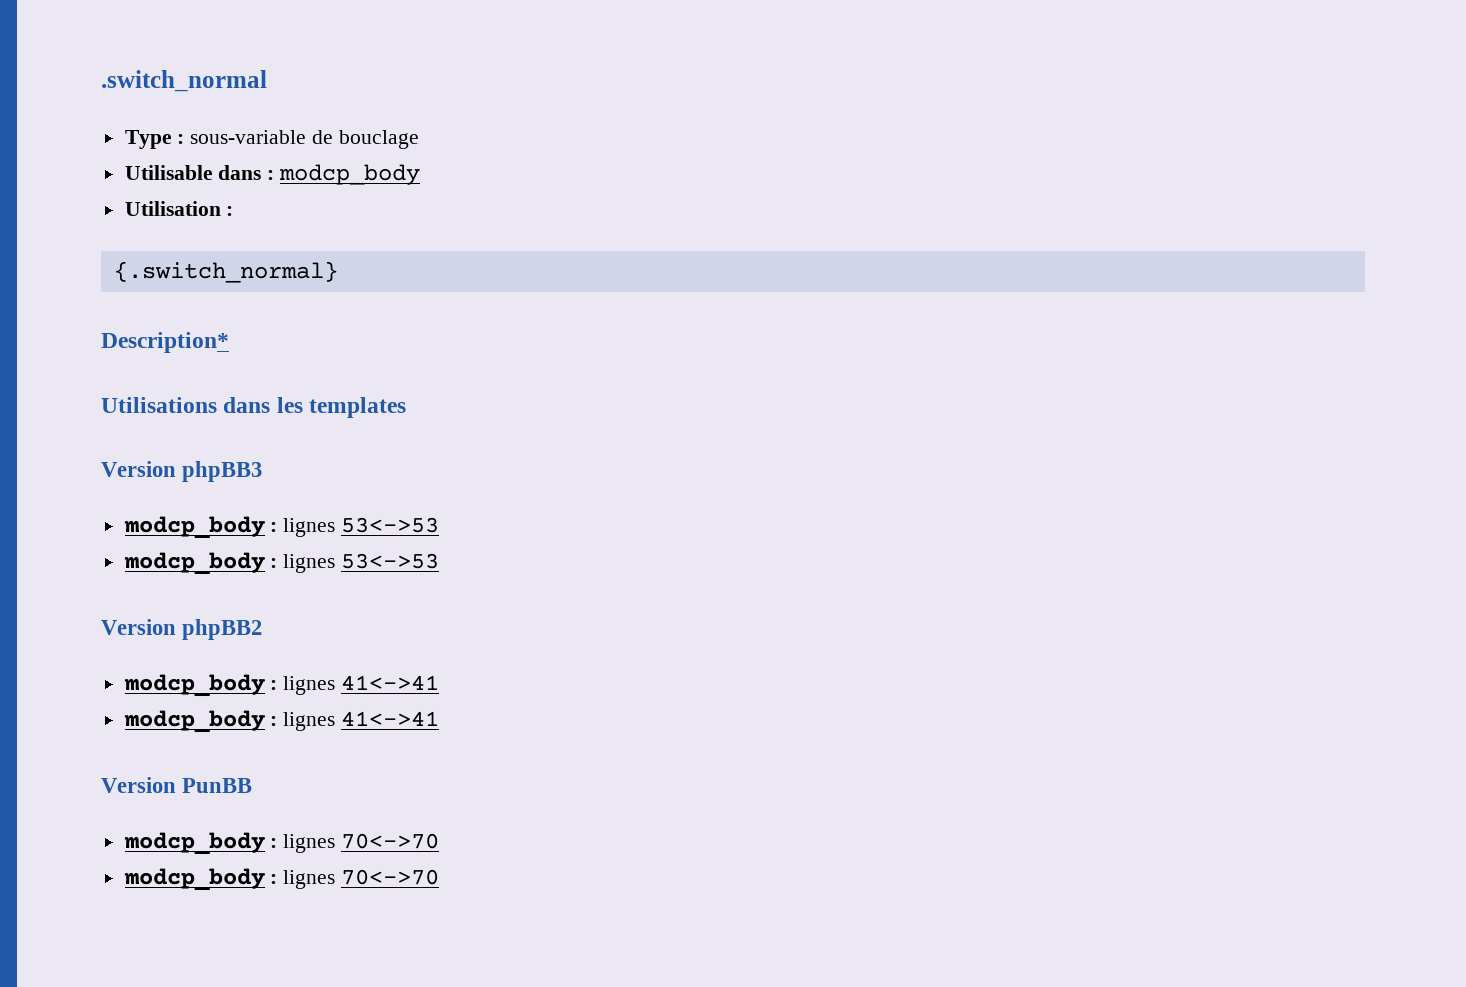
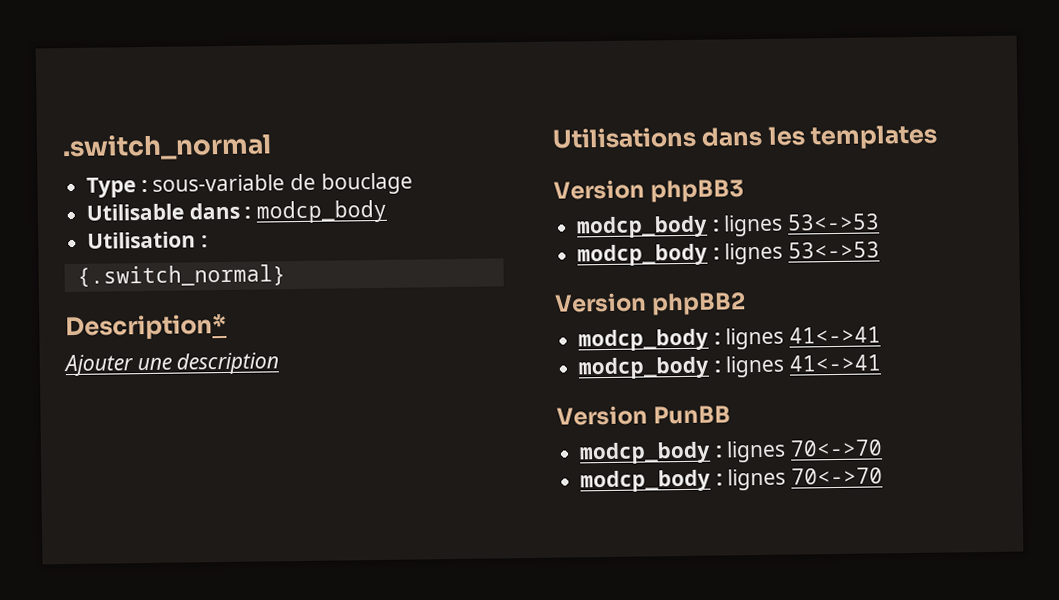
+ Ajouter une description

